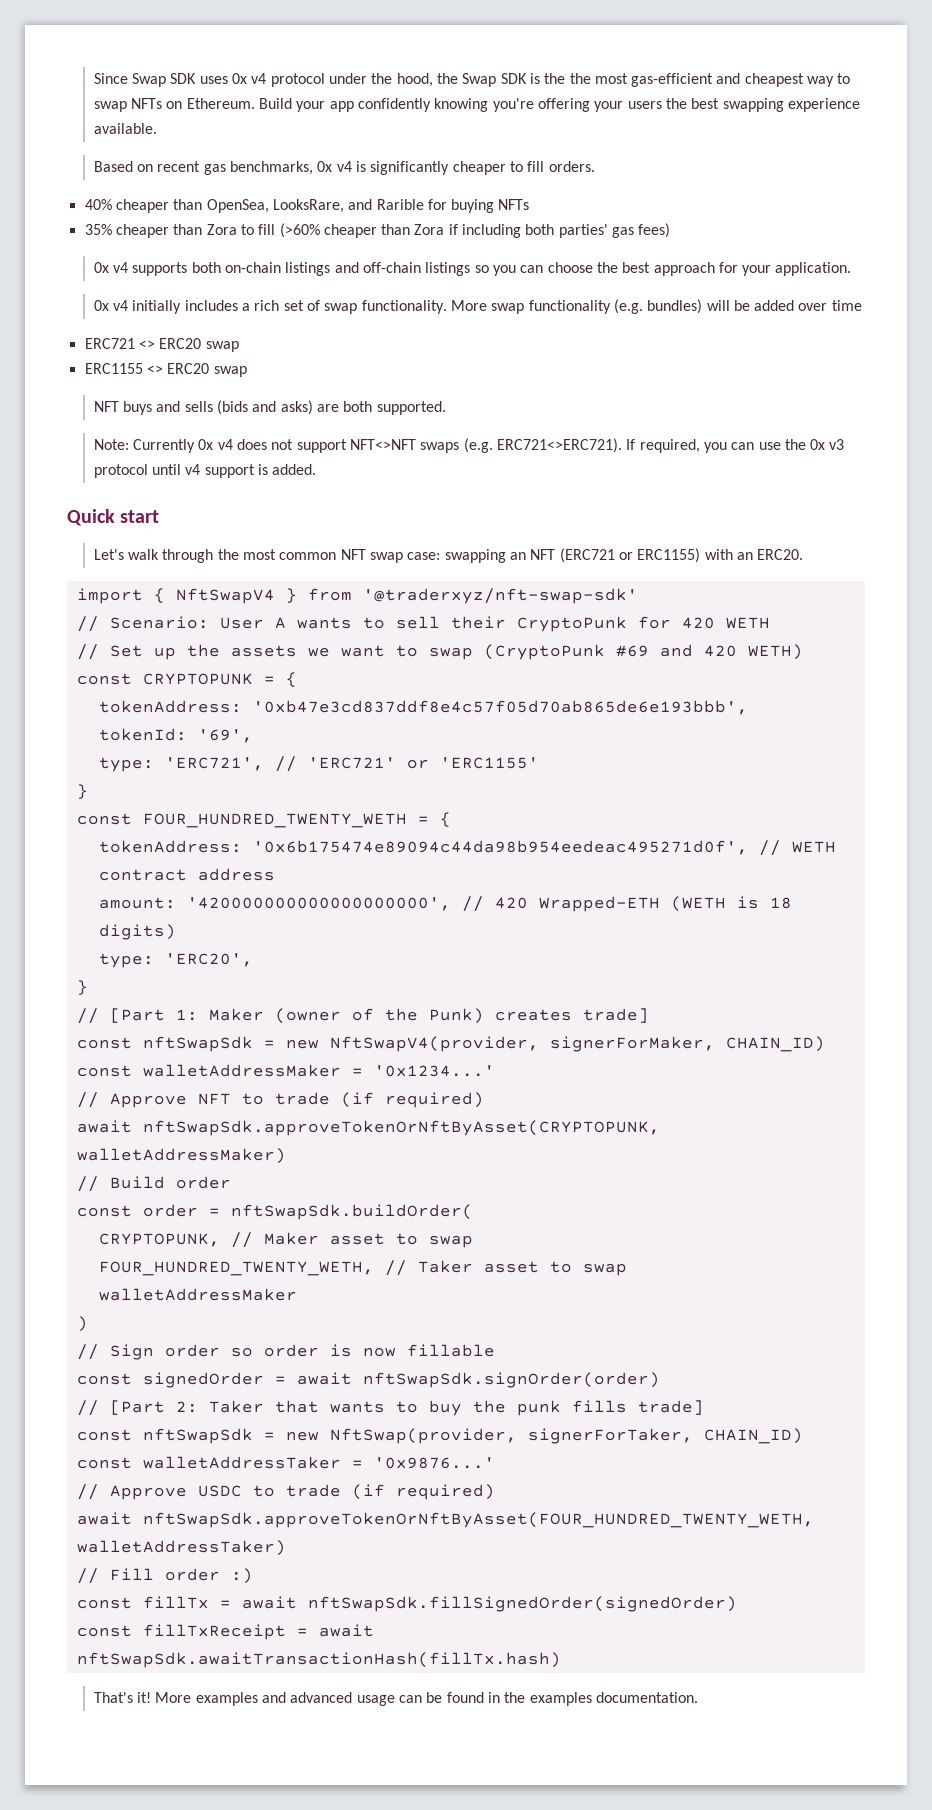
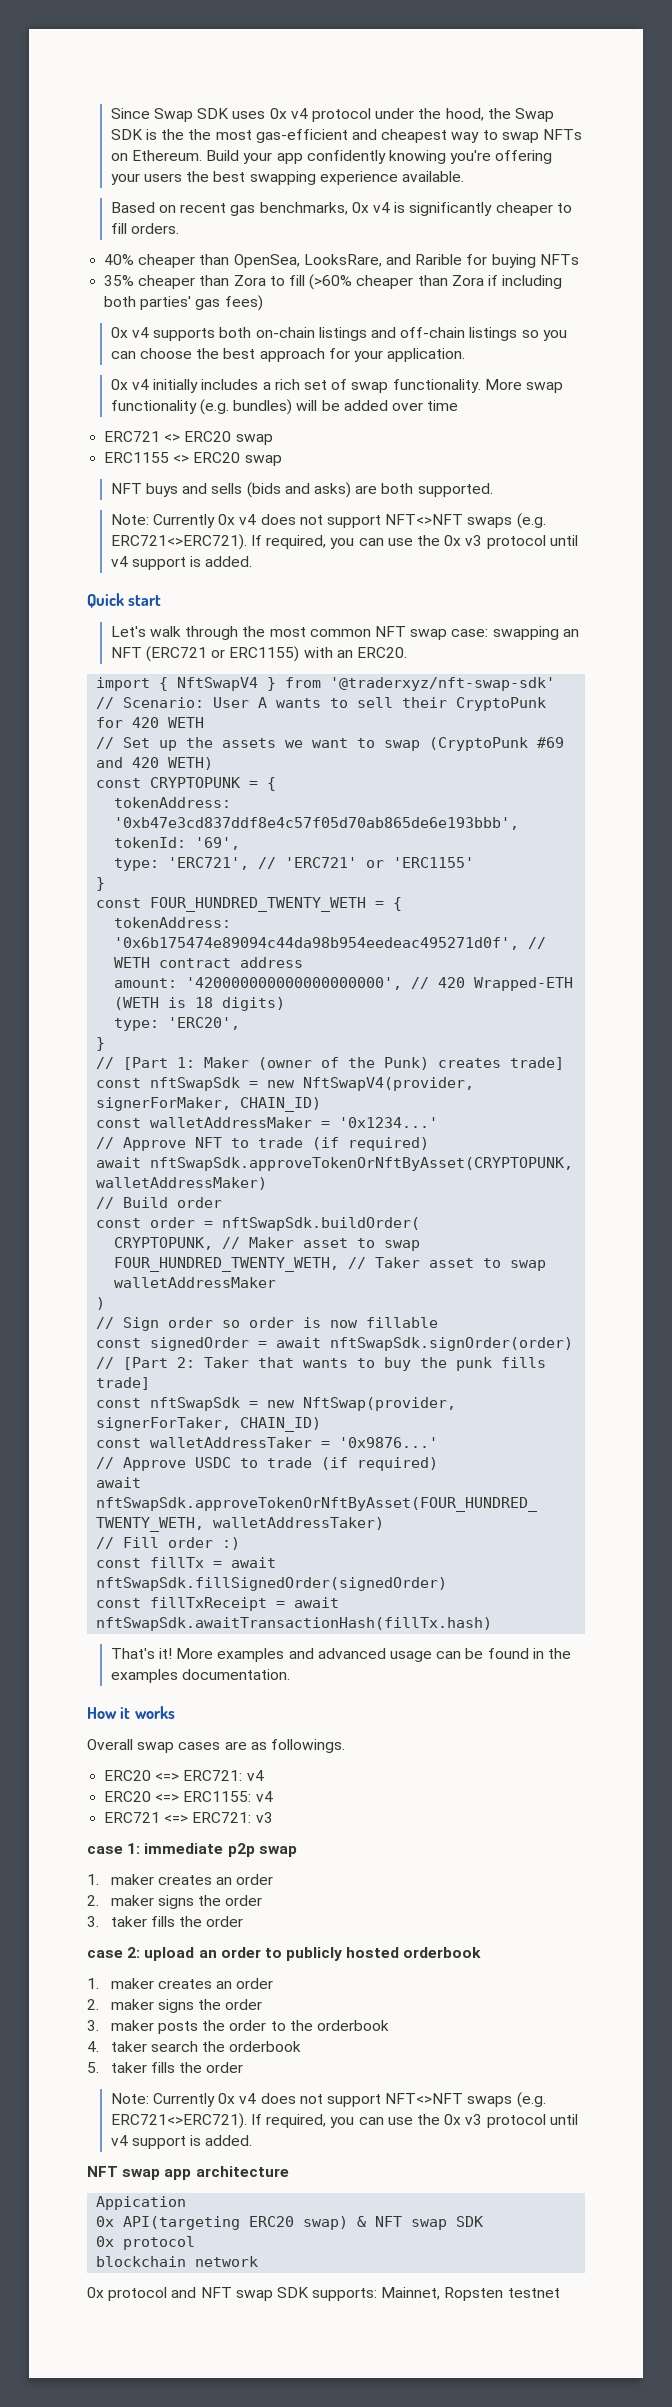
+ How it works
+ Overall swap cases are as followings.
+ ERC20 <=> ERC721: v4
+ ERC20 <=> ERC1155: v4
+ ERC721 <=> ERC721: v3
+ case 1: immediate p2p swap
+ 1. maker creates an order
+ 2. maker signs the order
+ 3. taker fills the order
+ case 2: upload an order to publicly hosted orderbook
+ 1. maker creates an order
+ 2. maker signs the order
+ 3. maker posts the order to the orderbook
+ 4. taker search the orderbook
+ 5. taker fills the order
+ Note: Currently 0x v4 does not support NFT<>NFT swaps (e.g. ERC721<>ERC721). If required, you can use the 0x v3 protocol until v4 support is added.
+ NFT swap app architecture
+ Appication
+ 0x API(targeting ERC20 swap) & NFT swap SDK
+ 0x protocol
+ blockchain network
+ 0x protocol and NFT swap SDK supports: Mainnet, Ropsten testnet

